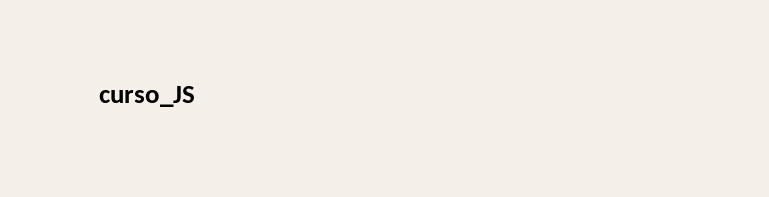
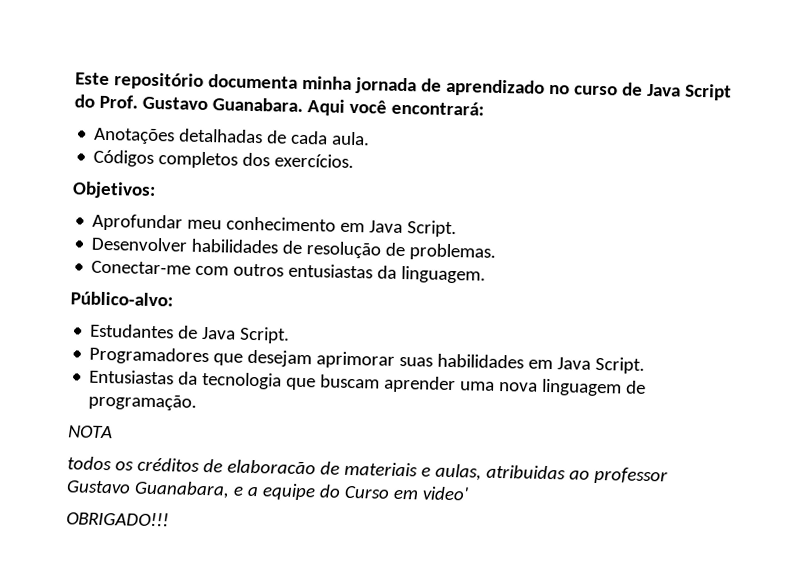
- curso_JS
+ Este repositório documenta minha jornada de aprendizado no curso de Java Script do Prof. Gustavo Guanabara. Aqui você encontrará:
+ Anotações detalhadas de cada aula.
+ Códigos completos dos exercícios.
+ Objetivos:
+ Aprofundar meu conhecimento em Java Script.
+ Desenvolver habilidades de resolução de problemas.
+ Conectar-me com outros entusiastas da linguagem.
+ Público-alvo:
+ Estudantes de Java Script.
+ Programadores que desejam aprimorar suas habilidades em Java Script.
+ Entusiastas da tecnologia que buscam aprender uma nova linguagem de programação.
+ NOTA
+ todos os créditos de elaboracão de materiais e aulas, atribuidas ao professor Gustavo Guanabara, e a equipe do Curso em video'
+ OBRIGADO!!!

